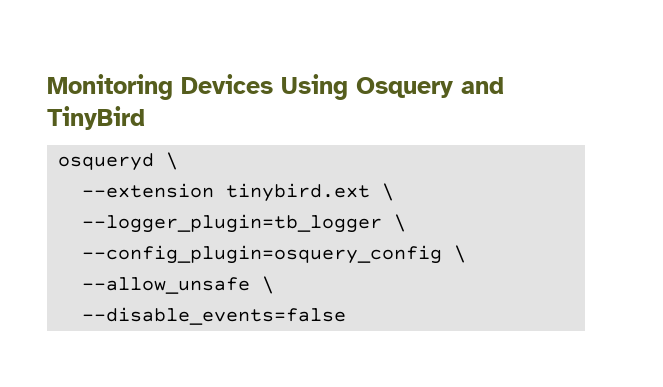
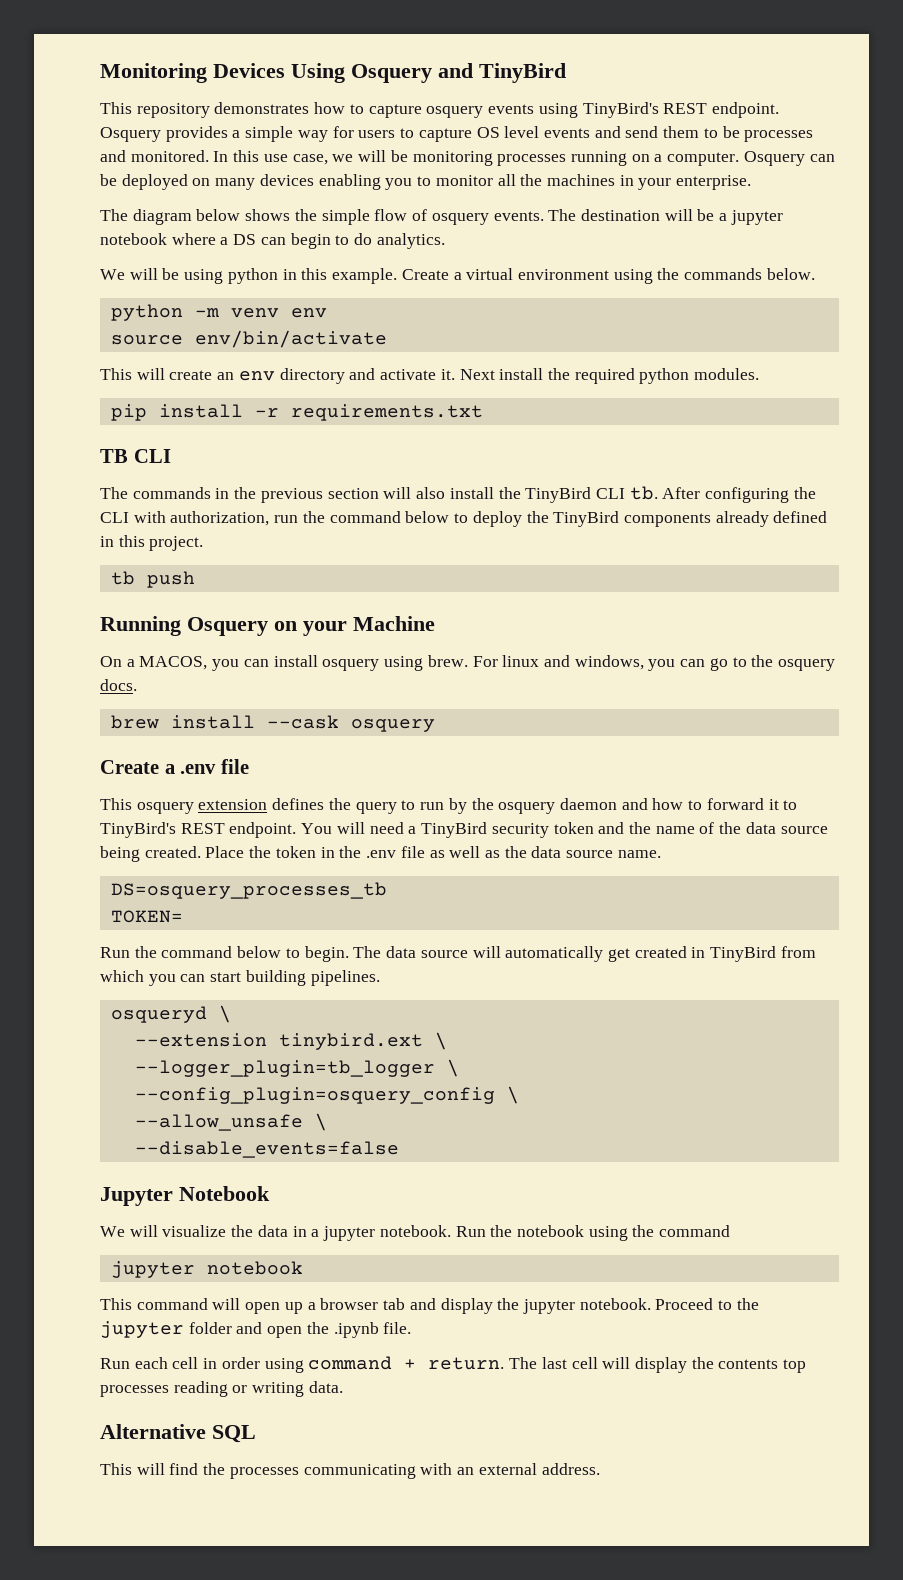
+ This repository demonstrates how to capture osquery events using TinyBird's REST endpoint. Osquery provides a simple way for users to capture OS level events and send them to be processes and monitored. In this use case, we will be monitoring processes running on a computer. Osquery can be deployed on many devices enabling you to monitor all the machines in your enterprise.
+ The diagram below shows the simple flow of osquery events. The destination will be a jupyter notebook where a DS can begin to do analytics.
+ We will be using python in this example. Create a virtual environment using the commands below.
+ python -m venv env
+ source env/bin/activate
+ This will create an env directory and activate it. Next install the required python modules.
+ pip install -r requirements.txt
+ TB CLI
+ The commands in the previous section will also install the TinyBird CLI tb. After configuring the CLI with authorization, run the command below to deploy the TinyBird components already defined in this project.
+ tb push
+ Running Osquery on your Machine
+ On a MACOS, you can install osquery using brew. For linux and windows, you can go to the osquery docs.
+ brew install --cask osquery
+ Create a .env file
+ This osquery extension defines the query to run by the osquery daemon and how to forward it to TinyBird's REST endpoint. You will need a TinyBird security token and the name of the data source being created. Place the token in the .env file as well as the data source name.
+ DS=osquery_processes_tb
+ TOKEN=
+ Run the command below to begin. The data source will automatically get created in TinyBird from which you can start building pipelines.
+ Jupyter Notebook
+ We will visualize the data in a jupyter notebook. Run the notebook using the command
+ jupyter notebook
+ This command will open up a browser tab and display the jupyter notebook. Proceed to the jupyter folder and open the .ipynb file.
+ Run each cell in order using command + return. The last cell will display the contents top processes reading or writing data.
+ Alternative SQL
+ This will find the processes communicating with an external address.

